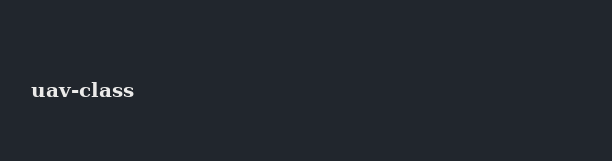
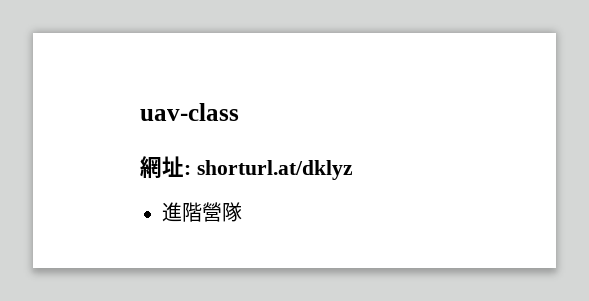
+ 網址: shorturl.at/dklyz
+ 進階營隊

